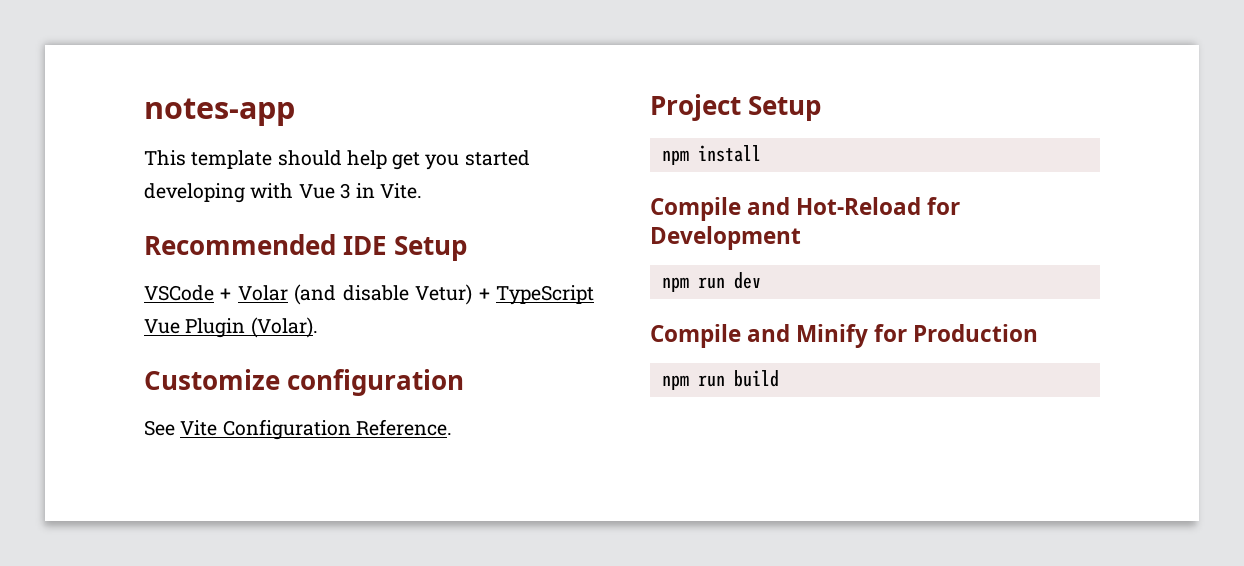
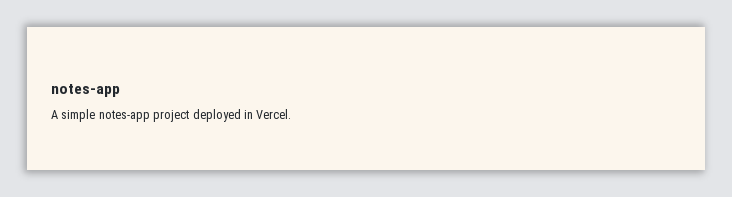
- This template should help get you started developing with Vue 3 in Vite.
- Recommended IDE Setup
- VSCode + Volar (and disable Vetur) + TypeScript Vue Plugin (Volar).
- Customize configuration
- See Vite Configuration Reference.
- Project Setup
- npm install
- Compile and Hot-Reload for Development
- npm run dev
- Compile and Minify for Production
- npm run build
+ A simple notes-app project deployed in Vercel.

